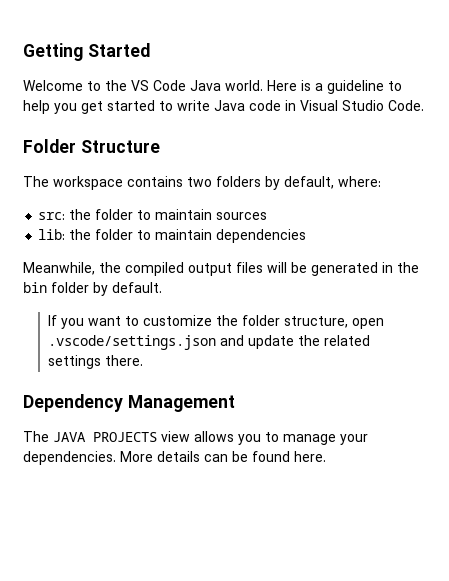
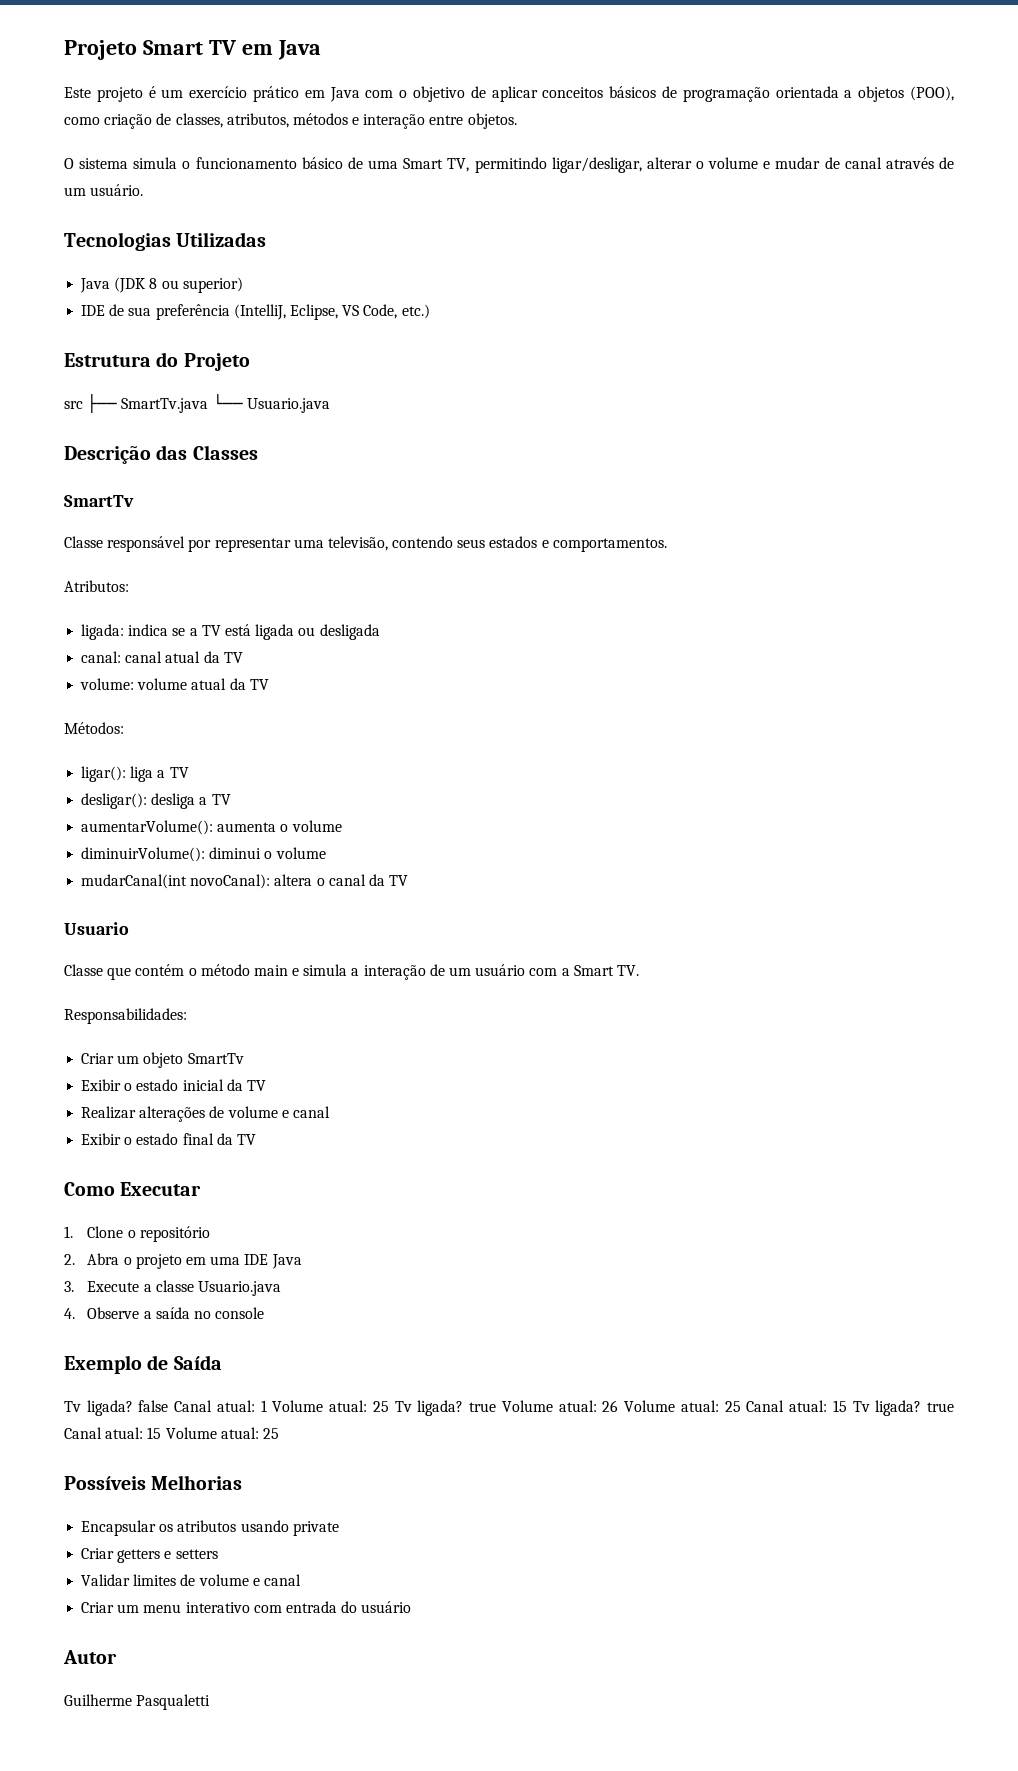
- Getting Started
- Welcome to the VS Code Java world. Here is a guideline to help you get started to write Java code in Visual Studio Code.
- Folder Structure
- The workspace contains two folders by default, where:
- src: the folder to maintain sources
- lib: the folder to maintain dependencies
- Meanwhile, the compiled output files will be generated in the bin folder by default.
- If you want to customize the folder structure, open .vscode/settings.json and update the related settings there.
- Dependency Management
- The JAVA PROJECTS view allows you to manage your dependencies. More details can be found here.
+ Projeto Smart TV em Java
+ Este projeto é um exercício prático em Java com o objetivo de aplicar conceitos básicos de programação orientada a objetos (POO), como criação de classes, atributos, métodos e interação entre objetos.
+ O sistema simula o funcionamento básico de uma Smart TV, permitindo ligar/desligar, alterar o volume e mudar de canal através de um usuário.
+ Tecnologias Utilizadas
+ Java (JDK 8 ou superior)
+ IDE de sua preferência (IntelliJ, Eclipse, VS Code, etc.)
+ Estrutura do Projeto
+ src ├── SmartTv.java └── Usuario.java
+ Descrição das Classes
+ SmartTv
+ Classe responsável por representar uma televisão, contendo seus estados e comportamentos.
+ Atributos:
+ ligada: indica se a TV está ligada ou desligada
+ canal: canal atual da TV
+ volume: volume atual da TV
+ Métodos:
+ ligar(): liga a TV
+ desligar(): desliga a TV
+ aumentarVolume(): aumenta o volume
+ diminuirVolume(): diminui o volume
+ mudarCanal(int novoCanal): altera o canal da TV
+ Usuario
+ Classe que contém o método main e simula a interação de um usuário com a Smart TV.
+ Responsabilidades:
+ Criar um objeto SmartTv
+ Exibir o estado inicial da TV
+ Realizar alterações de volume e canal
+ Exibir o estado final da TV
+ Como Executar
+ 1. Clone o repositório
+ 2. Abra o projeto em uma IDE Java
+ 3. Execute a classe Usuario.java
+ 4. Observe a saída no console
+ Exemplo de Saída
+ Tv ligada? false Canal atual: 1 Volume atual: 25 Tv ligada? true Volume atual: 26 Volume atual: 25 Canal atual: 15 Tv ligada? true Canal atual: 15 Volume atual: 25
+ Possíveis Melhorias
+ Encapsular os atributos usando private
+ Criar getters e setters
+ Validar limites de volume e canal
+ Criar um menu interativo com entrada do usuário
+ Autor
+ Guilherme Pasqualetti

